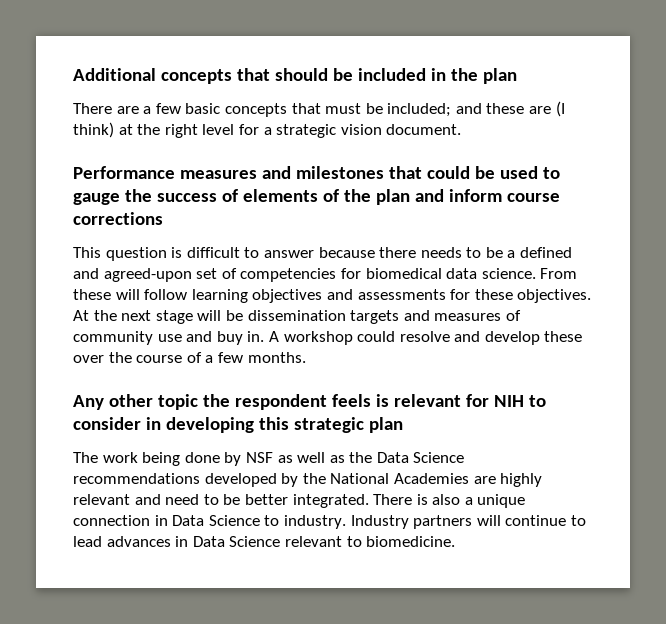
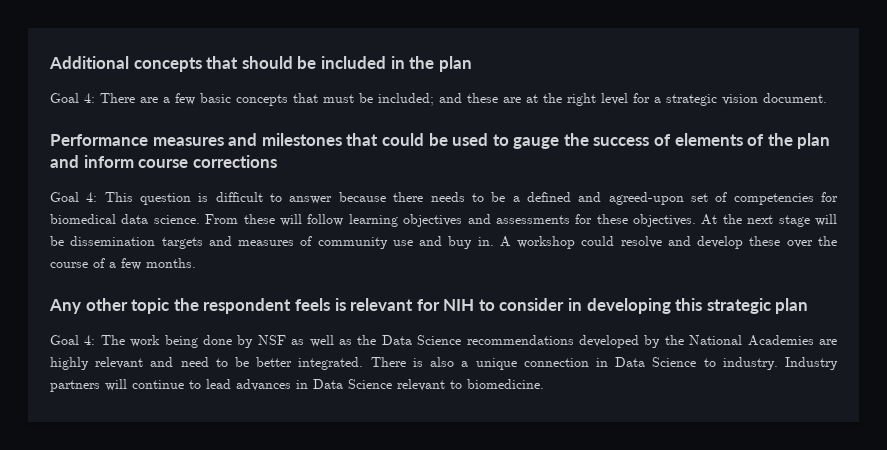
- There are a few basic concepts that must be included; and these are (I think) at the right level for a strategic vision document.
+ Goal 4: There are a few basic concepts that must be included; and these are at the right level for a strategic vision document.
- This question is difficult to answer because there needs to be a defined and agreed-upon set of competencies for biomedical data science.
+ Goal 4: This question is difficult to answer because there needs to be a defined and agreed-upon set of competencies for biomedical data science.
- The work being done by NSF as well as the Data Science recommendations developed by the National Academies are highly relevant and need to be better integrated.
+ Goal 4: The work being done by NSF as well as the Data Science recommendations developed by the National Academies are highly relevant and need to be better integrated.

